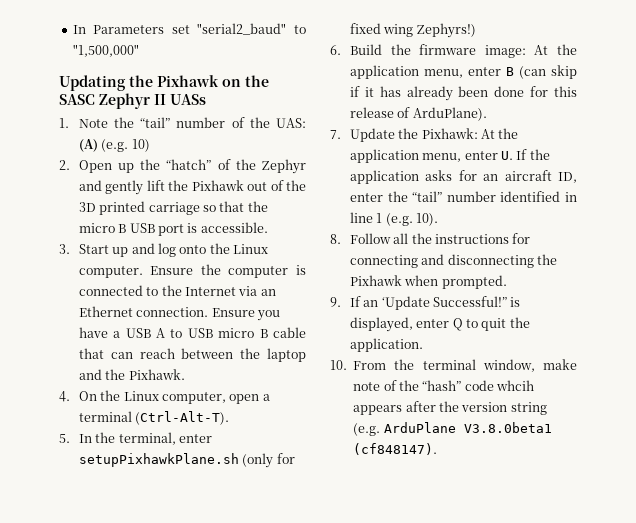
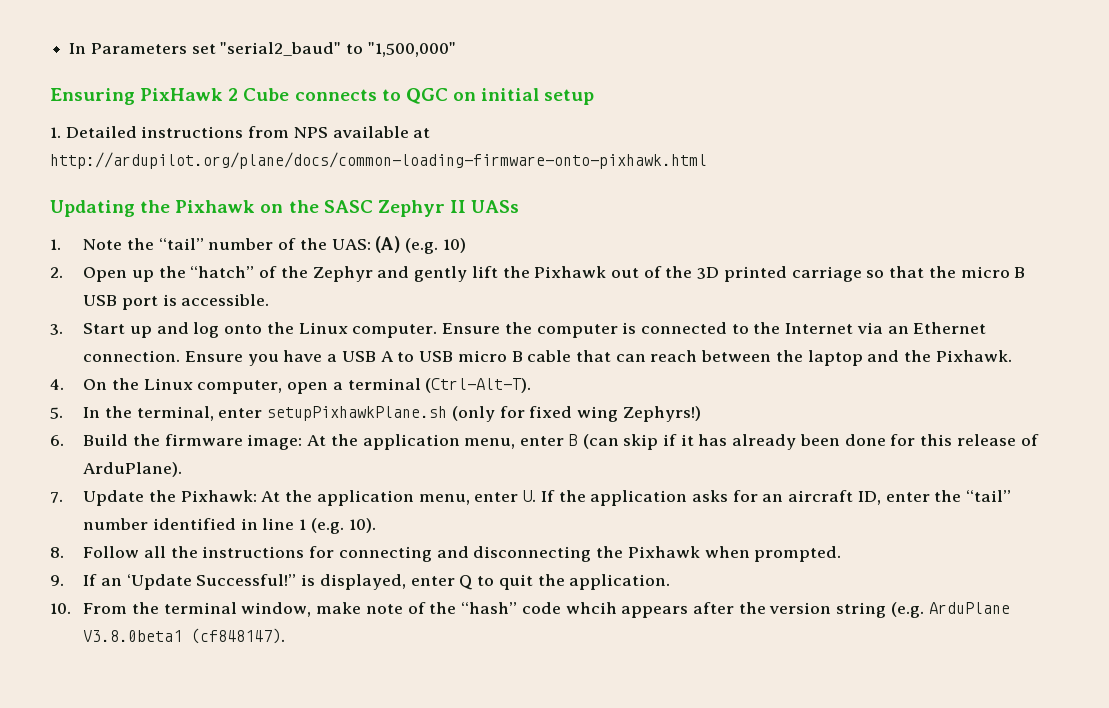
+ Ensuring PixHawk 2 Cube connects to QGC on initial setup
+ 1. Detailed instructions from NPS available at http://ardupilot.org/plane/docs/common-loading-firmware-onto-pixhawk.html

